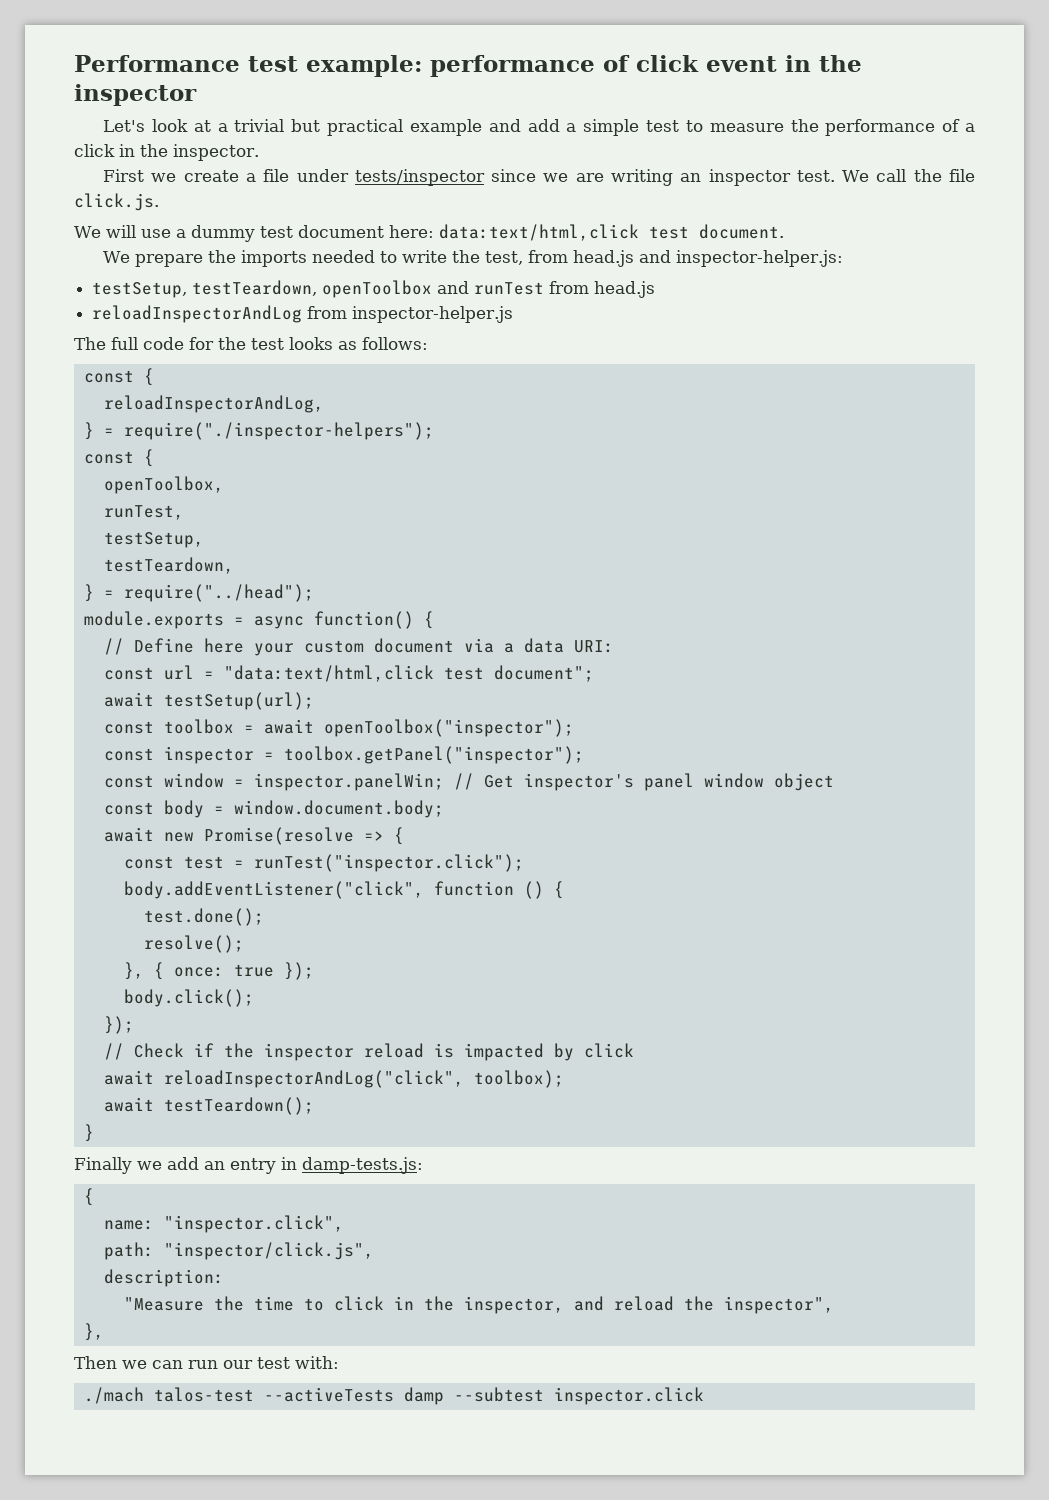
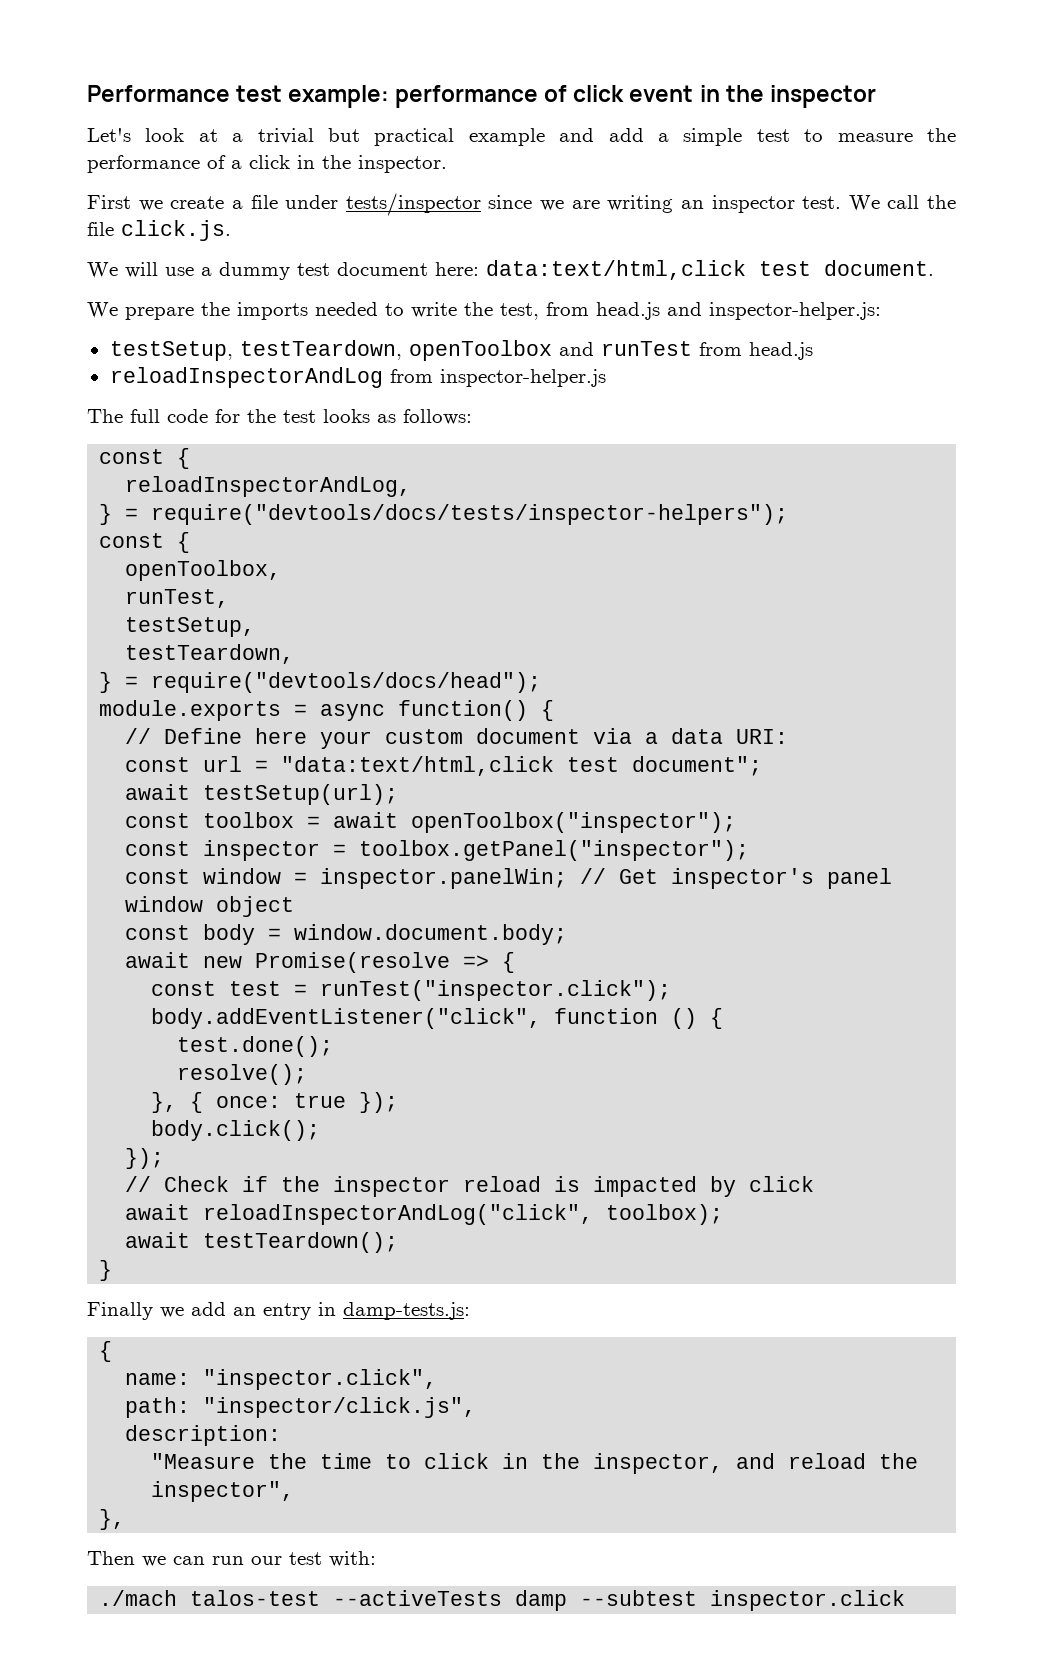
- } = require("./inspector-helpers");
+ } = require("devtools/docs/tests/inspector-helpers");
- } = require("../head");
+ } = require("devtools/docs/head");

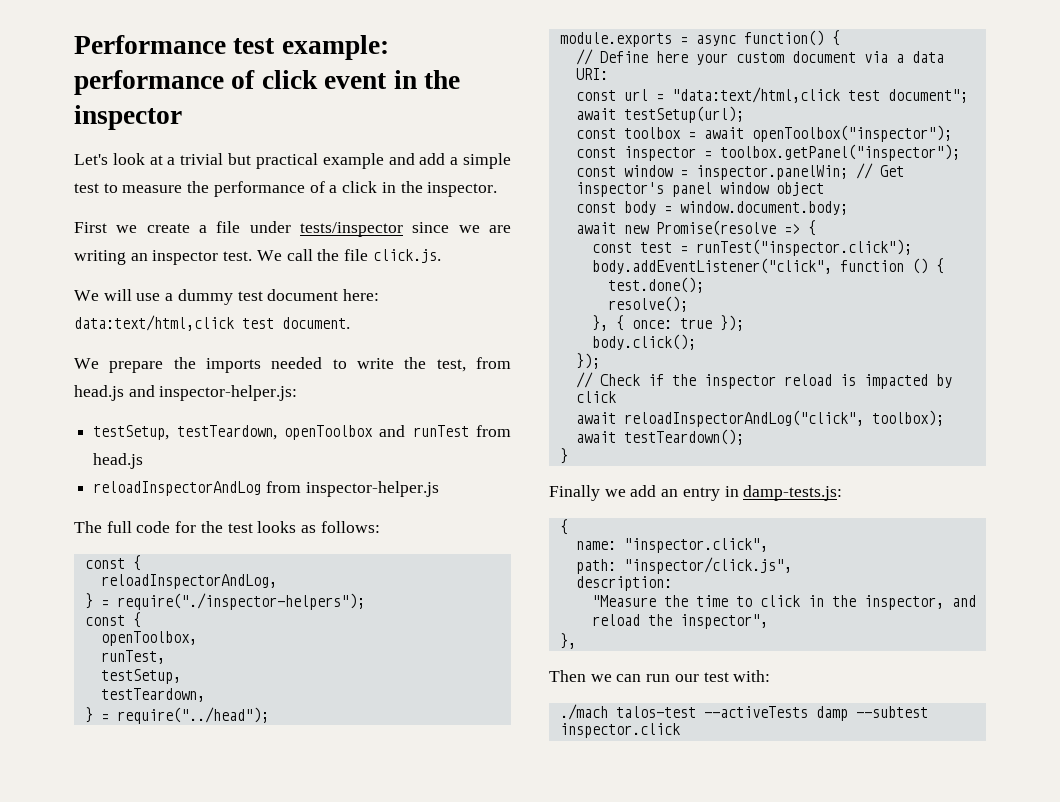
- } = require("devtools/docs/tests/inspector-helpers");
+ } = require("./inspector-helpers");
- } = require("devtools/docs/head");
+ } = require("../head");

